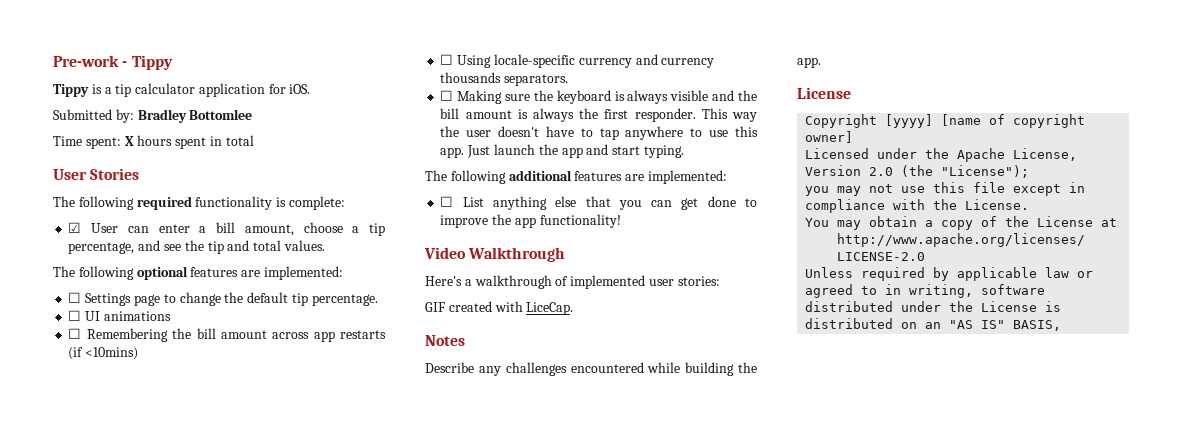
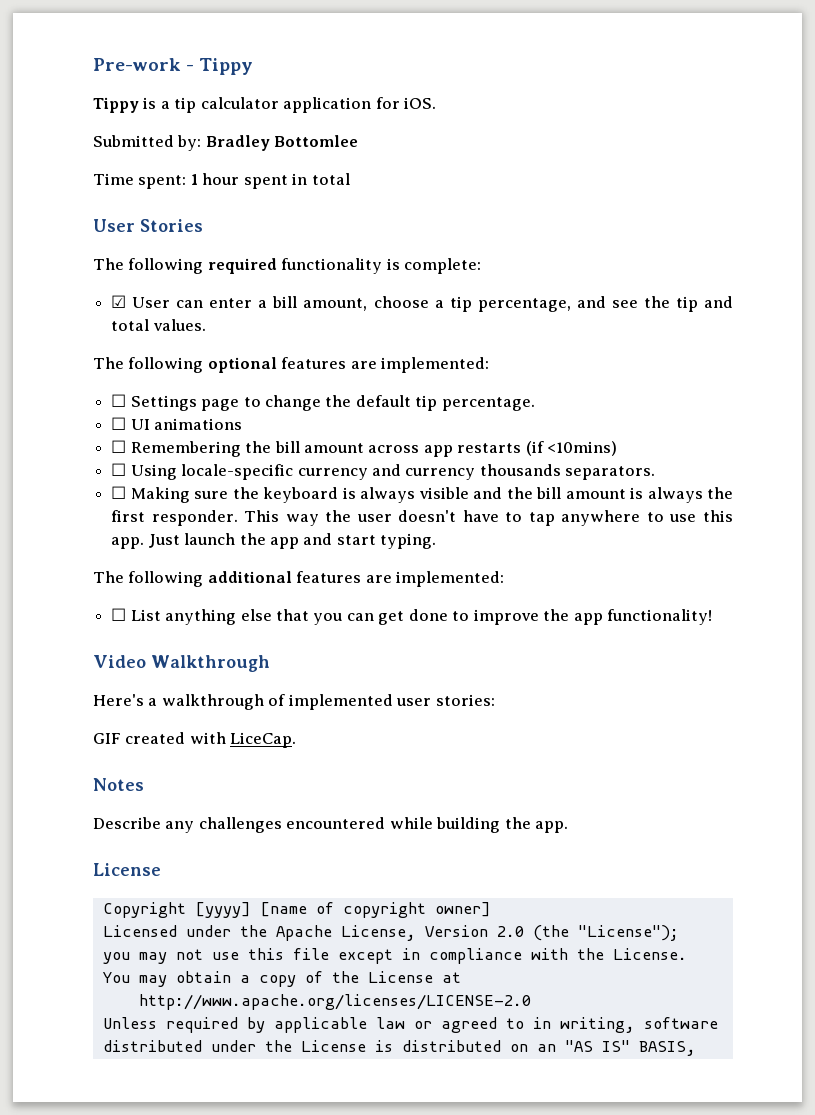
- Time spent: X hours spent in total
+ Time spent: 1 hour spent in total

